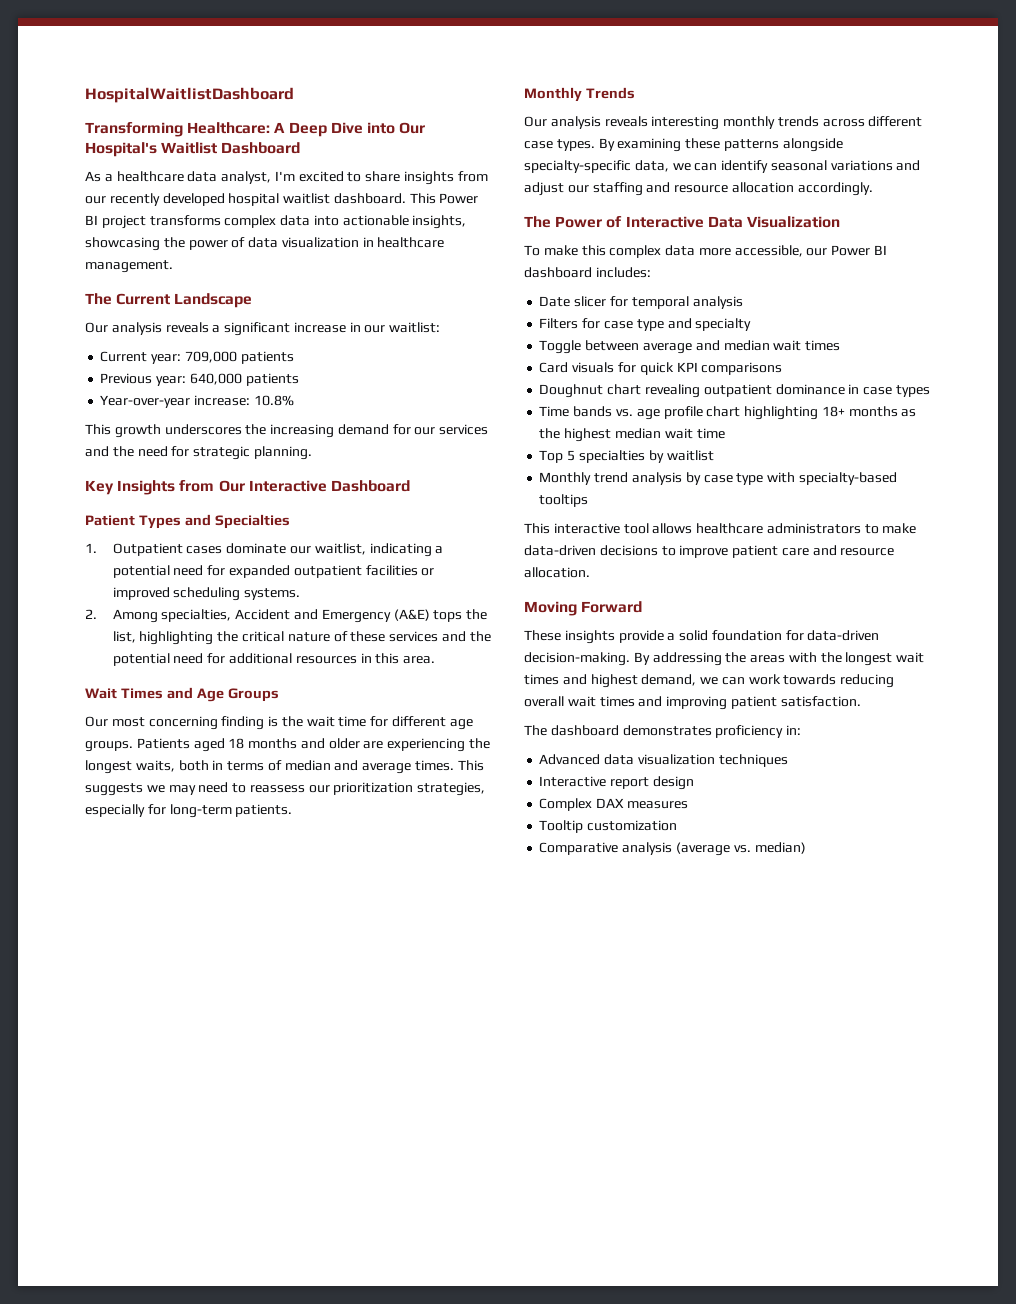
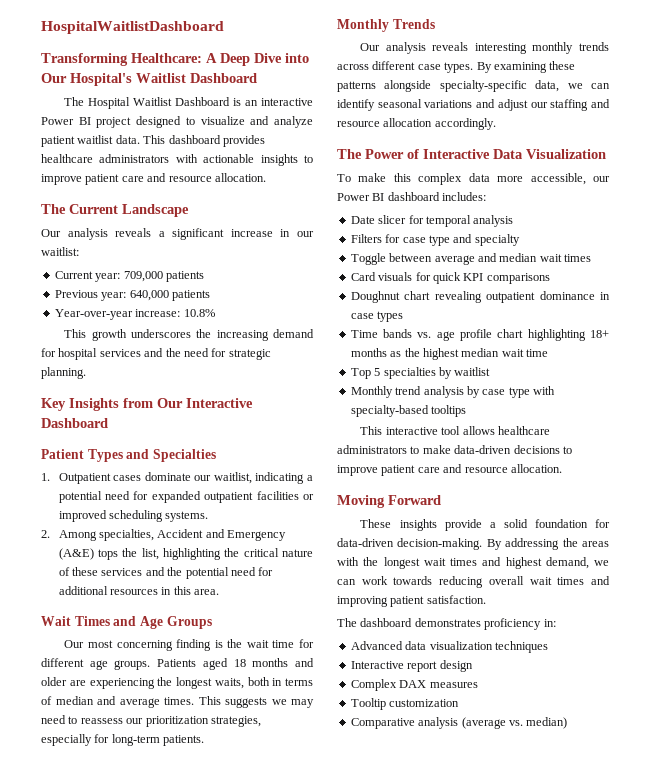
- As a healthcare data analyst, I'm excited to share insights from our recently developed hospital waitlist dashboard. This Power BI project transforms complex data into actionable insights, showcasing the power of data visualization in healthcare management.
+ The Hospital Waitlist Dashboard is an interactive Power BI project designed to visualize and analyze patient waitlist data. This dashboard provides healthcare administrators with actionable insights to improve patient care and resource allocation.
- This growth underscores the increasing demand for our services and the need for strategic planning.
+ This growth underscores the increasing demand for hospital services and the need for strategic planning.

